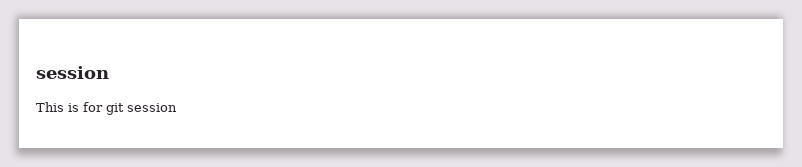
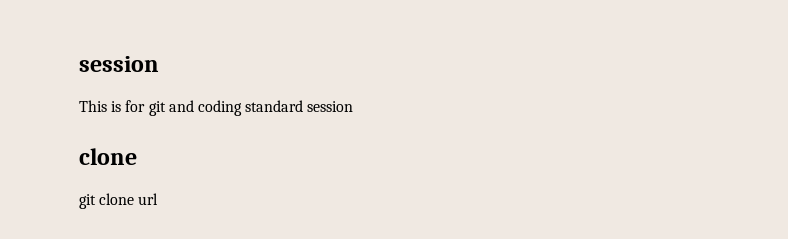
- This is for git session
+ This is for git and coding standard session
+ clone
+ git clone url

